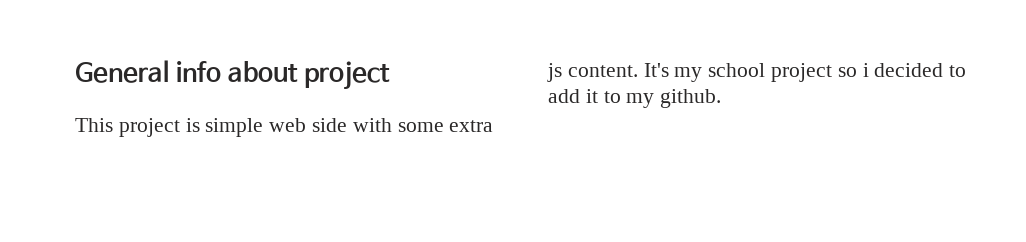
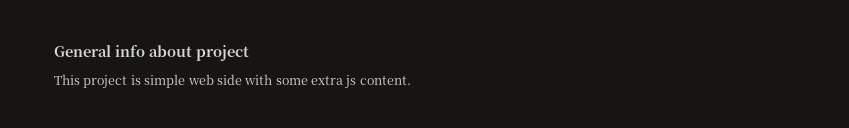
- It's my school project so i decided to add it to my github.

